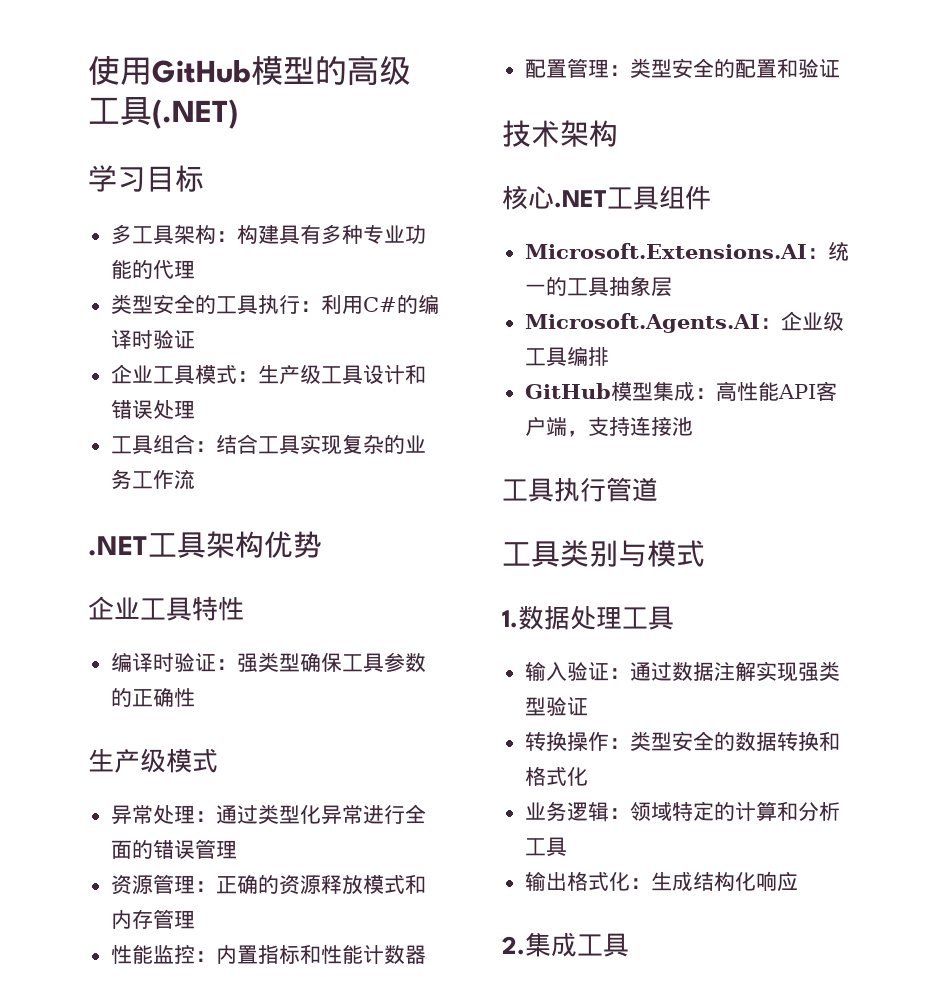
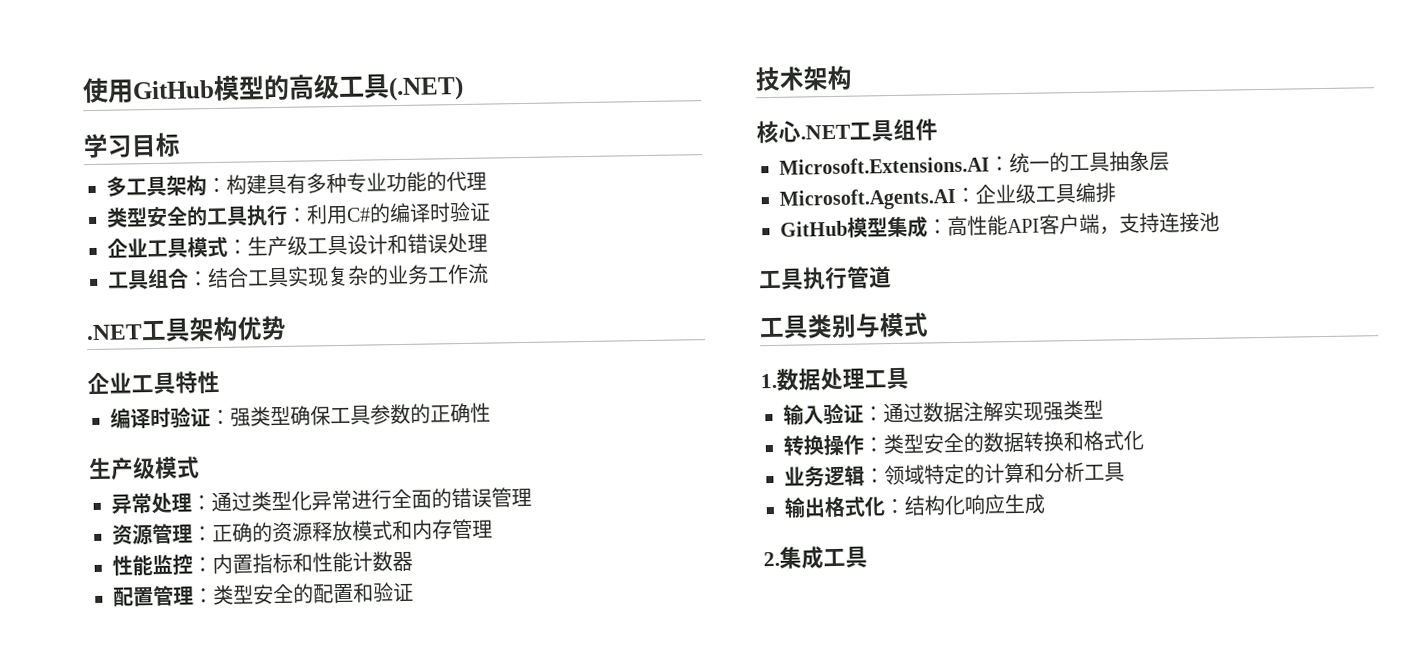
- 输入验证：通过数据注解实现强类型验证
+ 输入验证：通过数据注解实现强类型
- 输出格式化：生成结构化响应
+ 输出格式化：结构化响应生成

